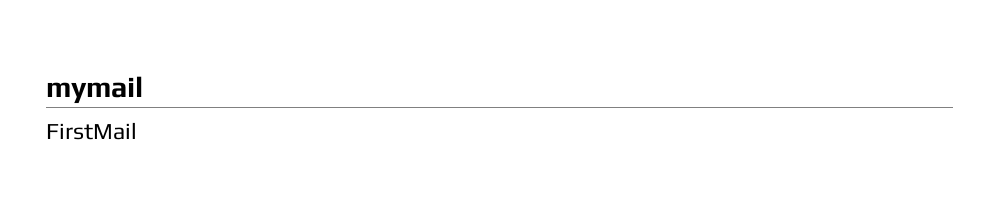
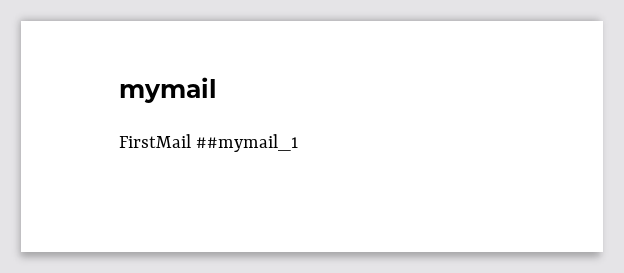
- FirstMail
+ FirstMail ##mymail_1

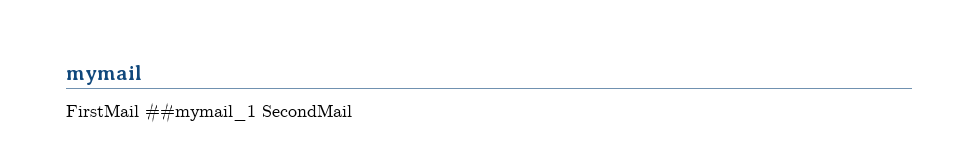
- FirstMail ##mymail_1
+ FirstMail ##mymail_1 SecondMail

